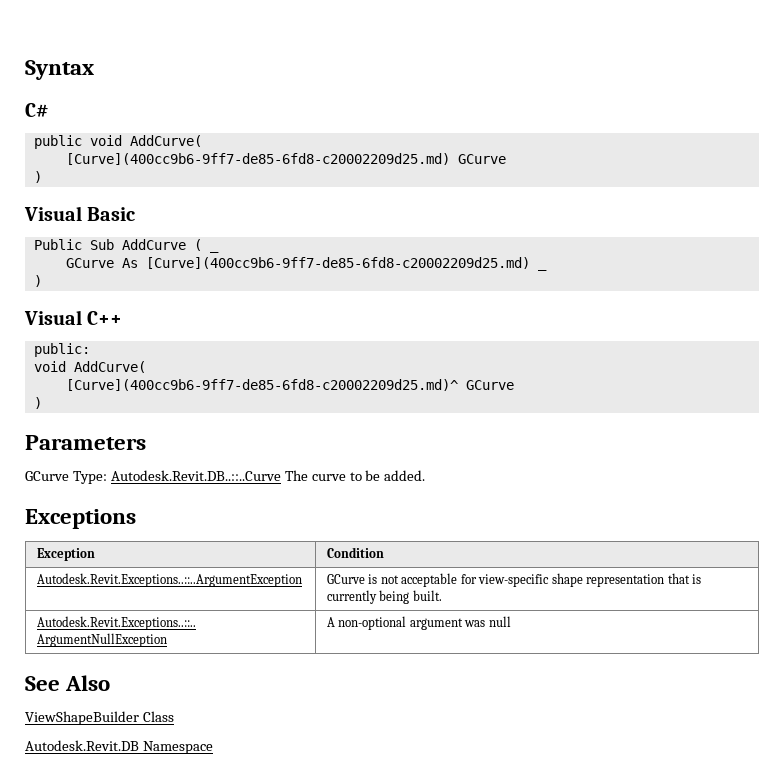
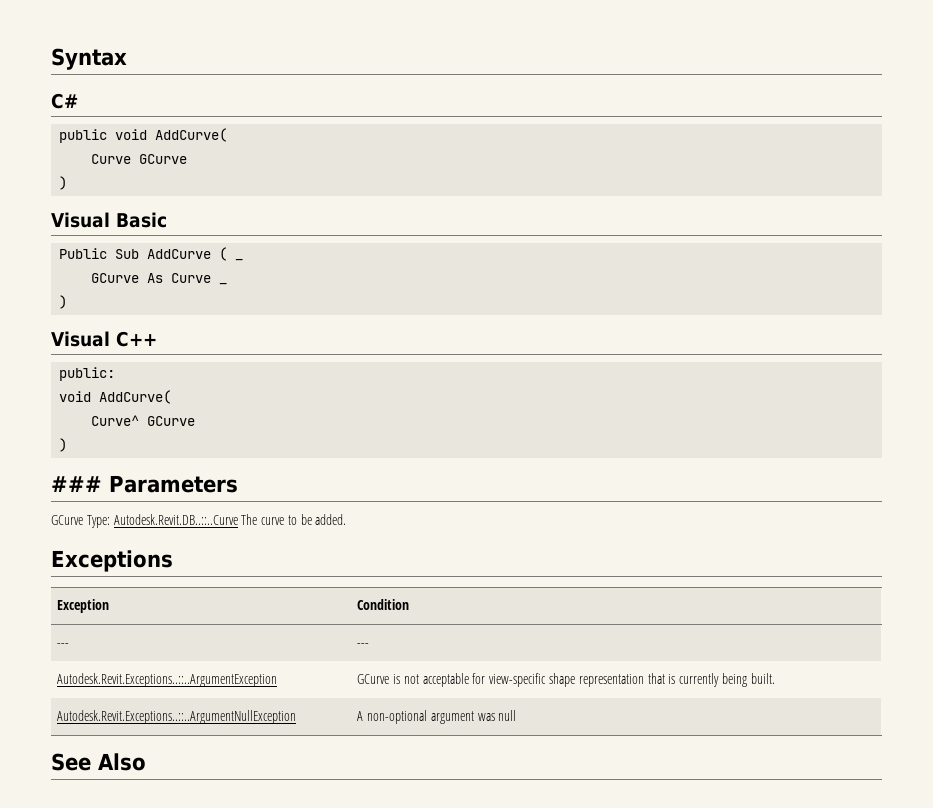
- [Curve](400cc9b6-9ff7-de85-6fd8-c20002209d25.md) GCurve
+ Curve GCurve
- GCurve As [Curve](400cc9b6-9ff7-de85-6fd8-c20002209d25.md) _
+ GCurve As Curve _
- [Curve](400cc9b6-9ff7-de85-6fd8-c20002209d25.md)^ GCurve
+ Curve^ GCurve
  )
- Parameters
+ ### Parameters
+ --- | ---
- ViewShapeBuilder Class
- Autodesk.Revit.DB Namespace

